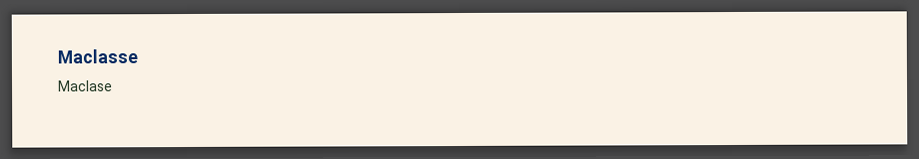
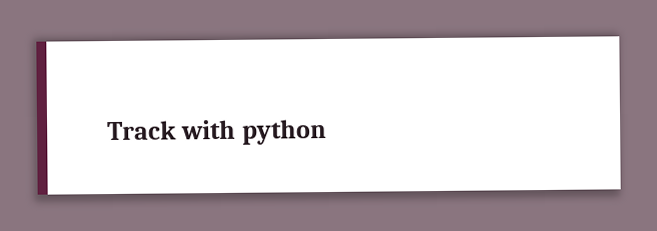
- Maclasse
- Maclase
+ Track with python

